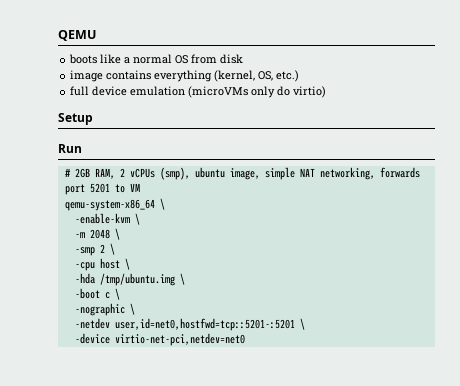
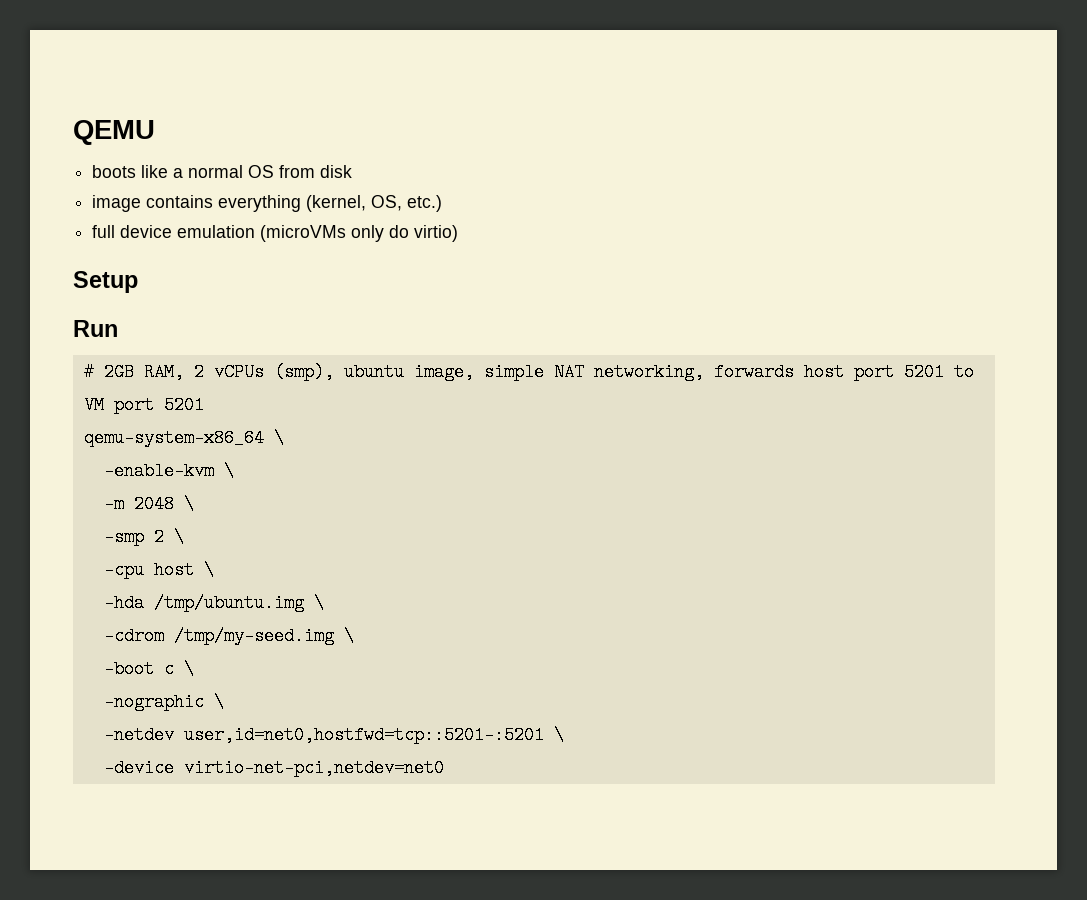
- # 2GB RAM, 2 vCPUs (smp), ubuntu image, simple NAT networking, forwards port 5201 to VM
+ # 2GB RAM, 2 vCPUs (smp), ubuntu image, simple NAT networking, forwards host port 5201 to VM port 5201
+ -cdrom /tmp/my-seed.img \

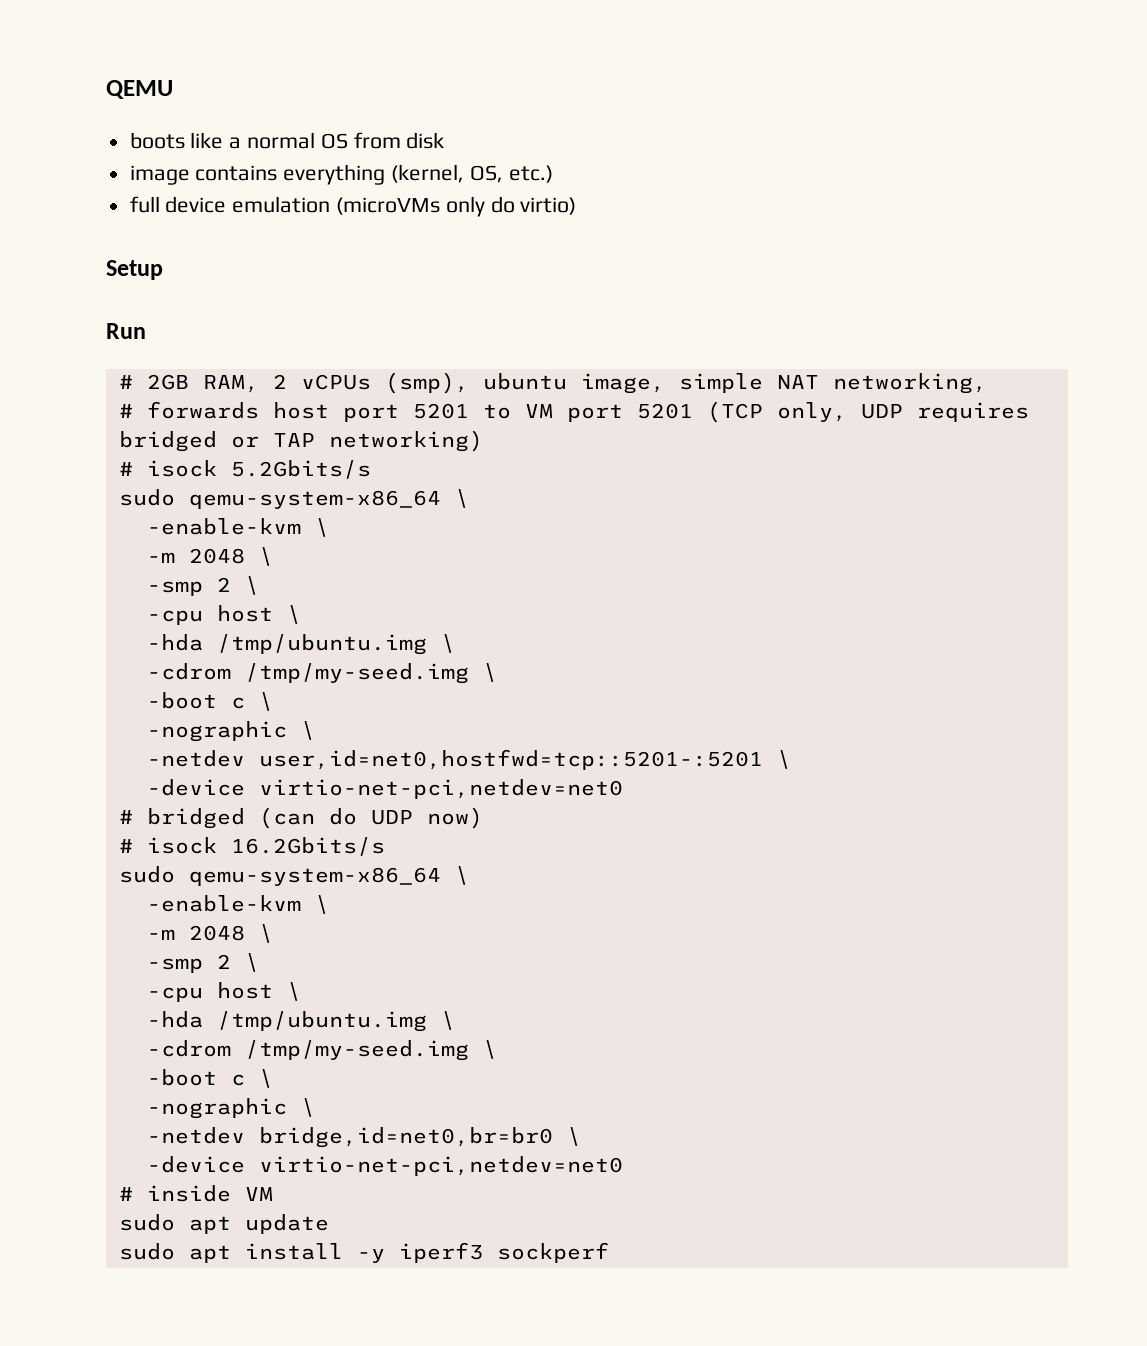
- # 2GB RAM, 2 vCPUs (smp), ubuntu image, simple NAT networking, forwards host port 5201 to VM port 5201
- qemu-system-x86_64 \
+ # 2GB RAM, 2 vCPUs (smp), ubuntu image, simple NAT networking,
+ # forwards host port 5201 to VM port 5201 (TCP only, UDP requires bridged or TAP networking)
+ # isock 5.2Gbits/s
+ sudo qemu-system-x86_64 \
+ # bridged (can do UDP now)
+ # isock 16.2Gbits/s
+ sudo qemu-system-x86_64 \
+ -enable-kvm \
+ -m 2048 \
+ -smp 2 \
+ -cpu host \
+ -hda /tmp/ubuntu.img \
+ -cdrom /tmp/my-seed.img \
+ -boot c \
+ -nographic \
+ -netdev bridge,id=net0,br=br0 \
+ -device virtio-net-pci,netdev=net0
+ # inside VM
+ sudo apt update
+ sudo apt install -y iperf3 sockperf

